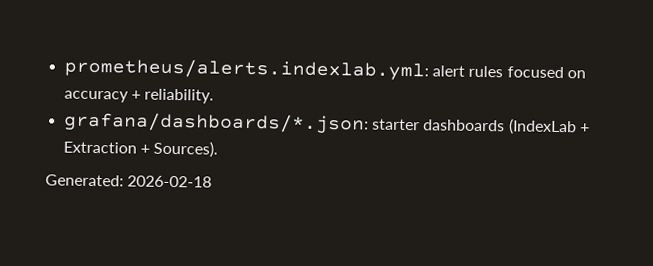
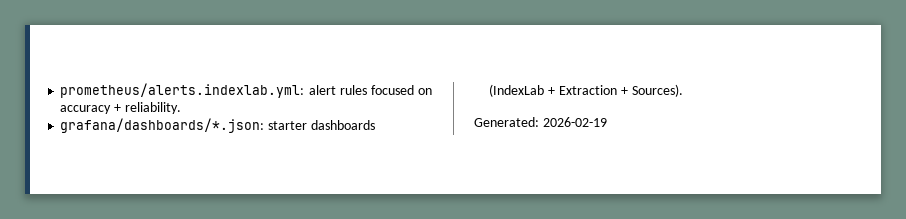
- Generated: 2026-02-18
+ Generated: 2026-02-19

